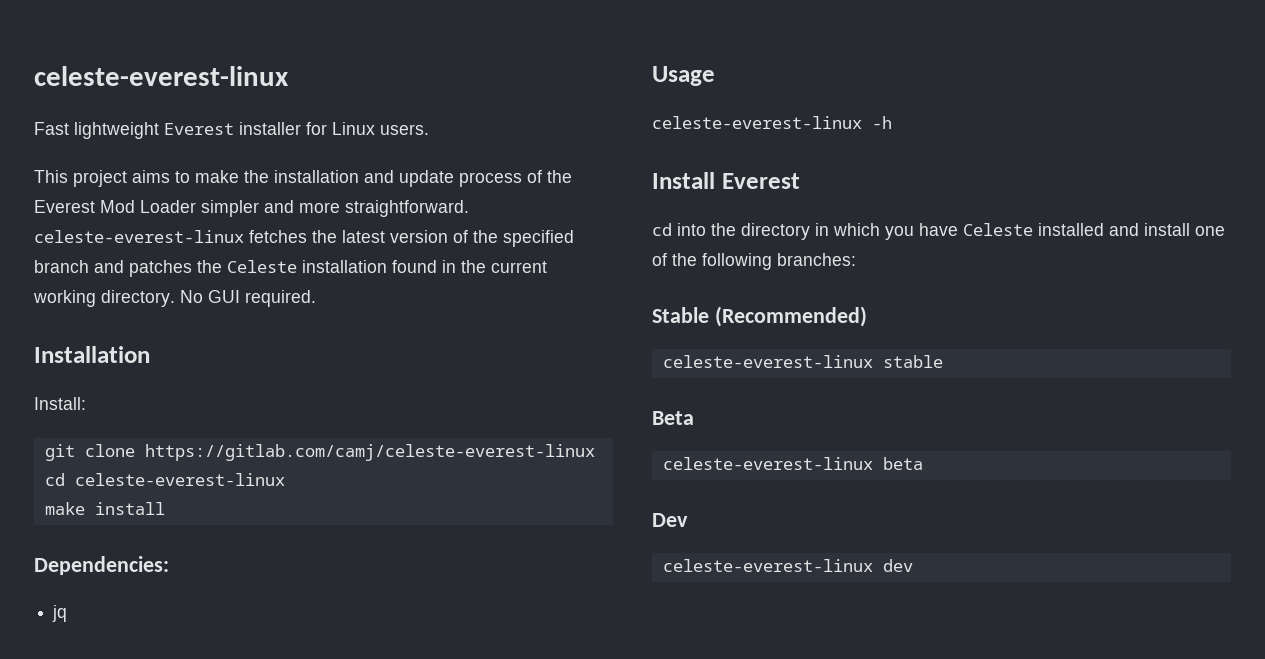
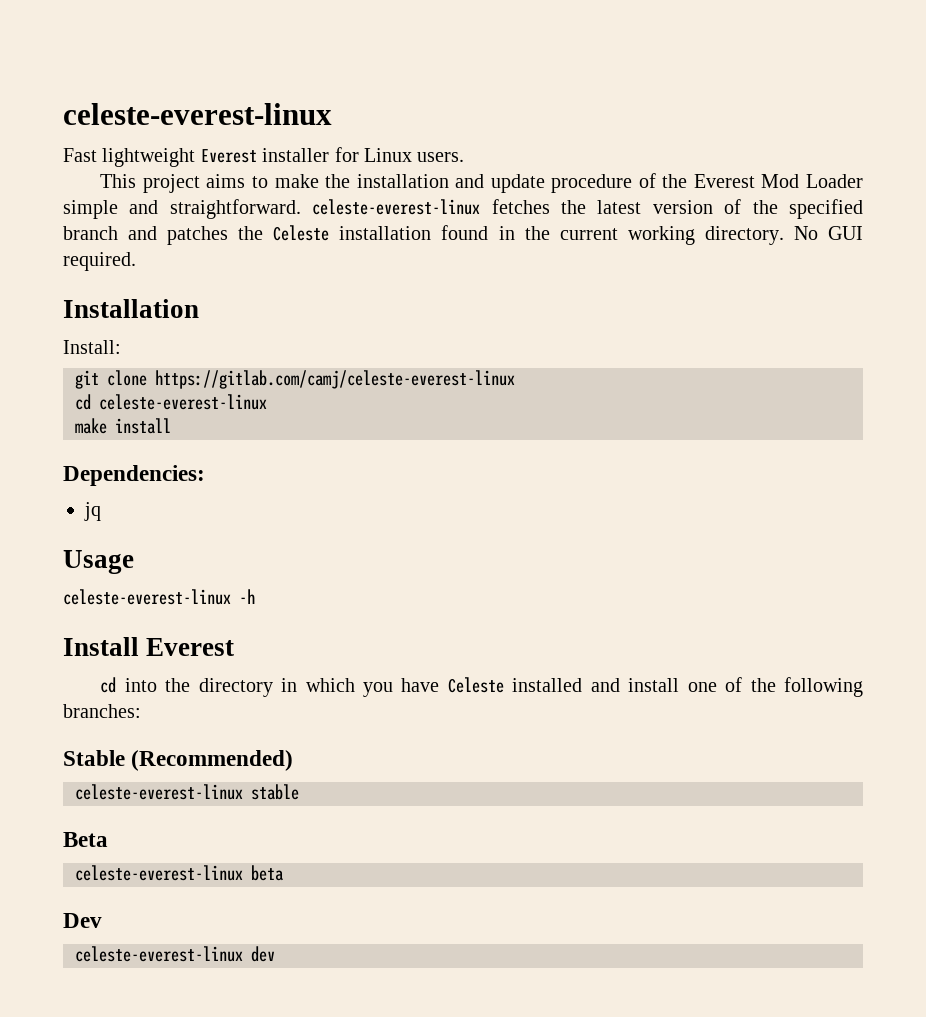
- This project aims to make the installation and update process of the Everest Mod Loader simpler and more straightforward. celeste-everest-linux fetches the latest version of the specified branch and patches the Celeste installation found in the current working directory.
+ This project aims to make the installation and update procedure of the Everest Mod Loader simple and straightforward. celeste-everest-linux fetches the latest version of the specified branch and patches the Celeste installation found in the current working directory.

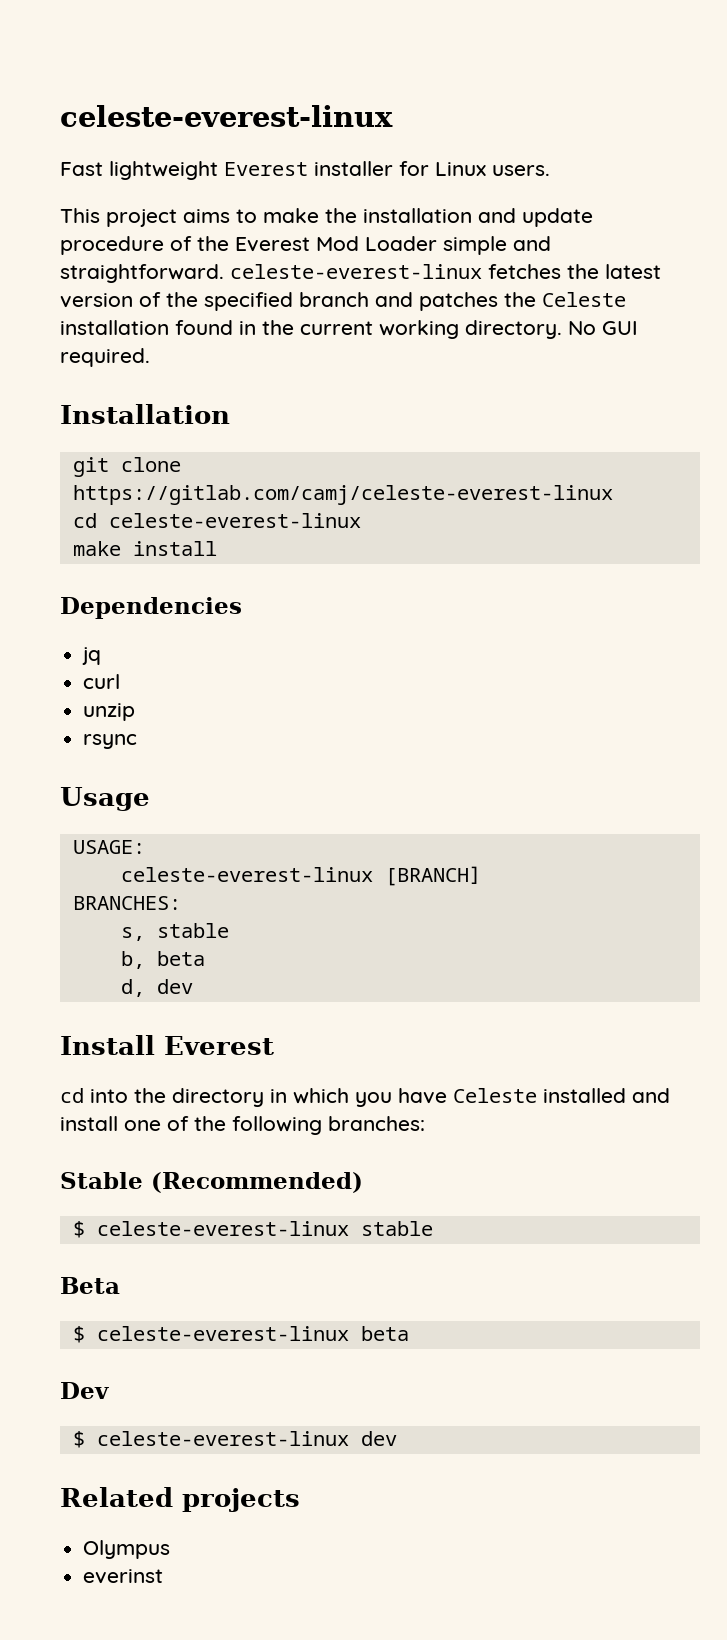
- Install:
- Dependencies:
+ Dependencies
+ curl
+ unzip
+ rsync
- celeste-everest-linux -h
+ USAGE:
+ celeste-everest-linux [BRANCH]
+ BRANCHES:
+ s, stable
+ b, beta
+ d, dev
- celeste-everest-linux stable
+ $ celeste-everest-linux stable
- celeste-everest-linux beta
+ $ celeste-everest-linux beta
- celeste-everest-linux dev
+ $ celeste-everest-linux dev
+ Related projects
+ Olympus
+ everinst

